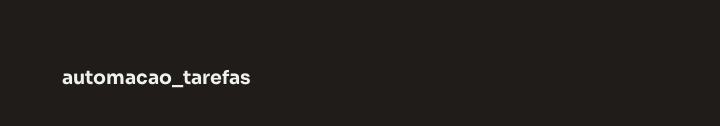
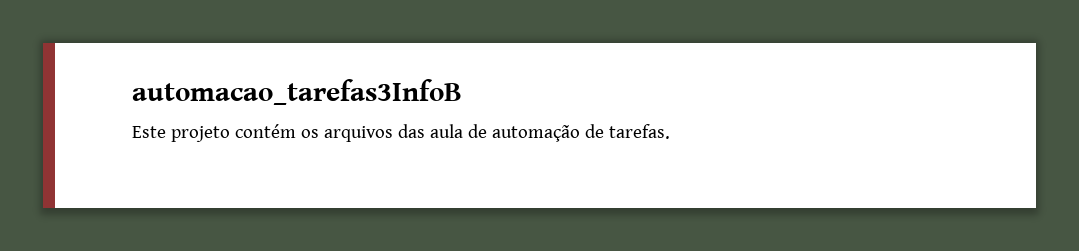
- automacao_tarefas
+ automacao_tarefas3InfoB
+ Este projeto contém os arquivos das aula de automação de tarefas.

